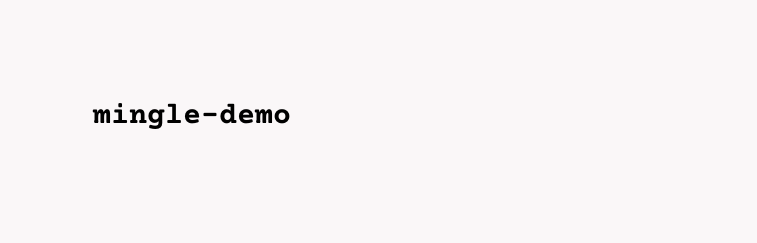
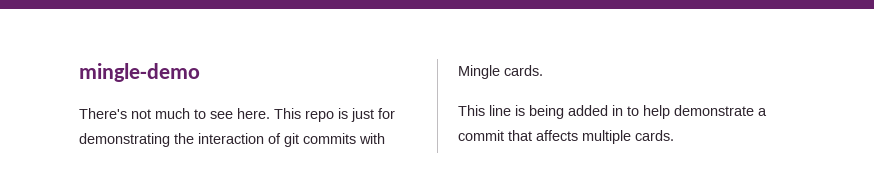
+ There's not much to see here. This repo is just for demonstrating the interaction of git commits with Mingle cards.
+ This line is being added in to help demonstrate a commit that affects multiple cards.

